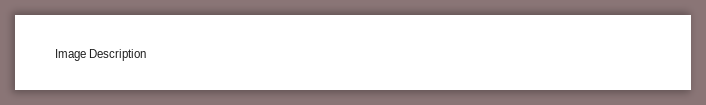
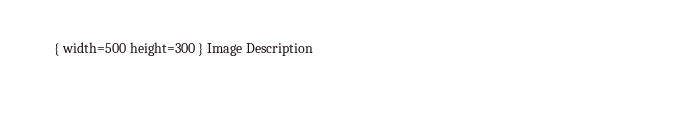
- Image Description
+ { width=500 height=300 } Image Description

